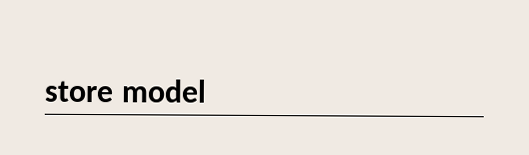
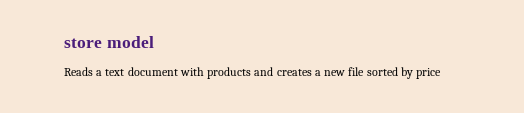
+ Reads a text document with products and creates a new file sorted by price

